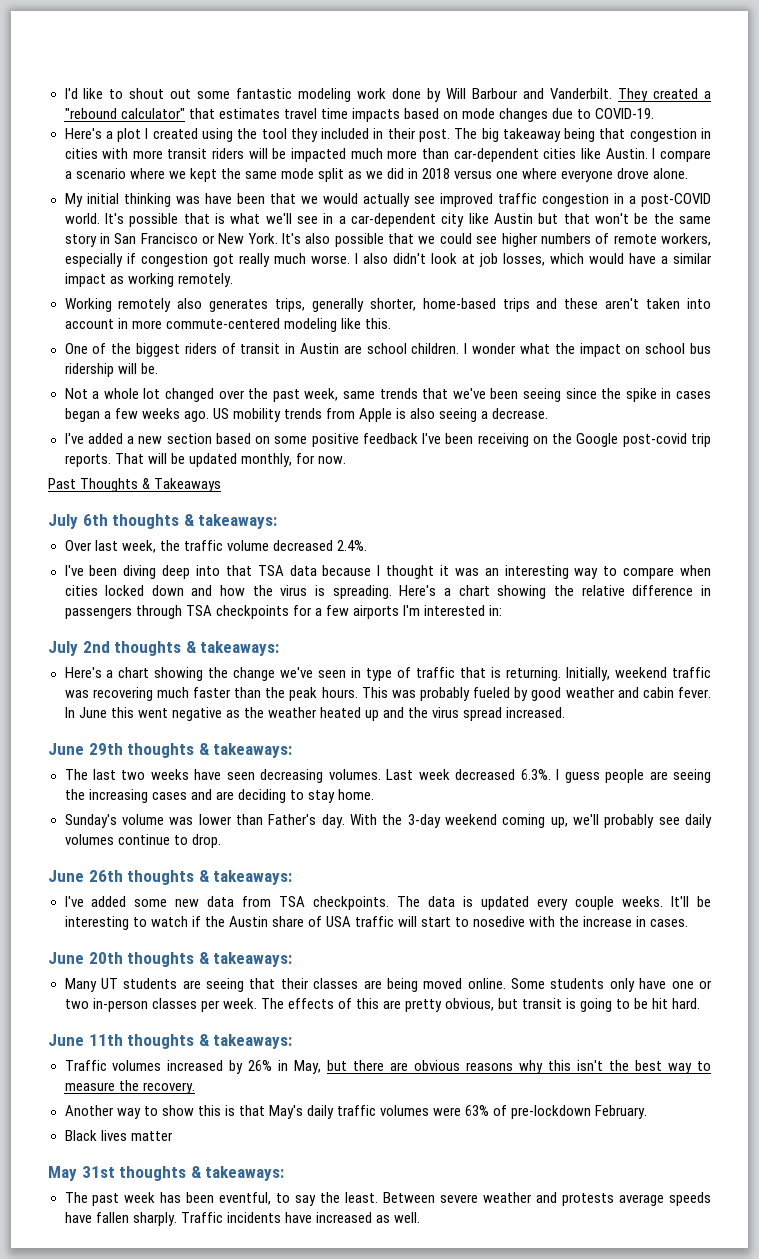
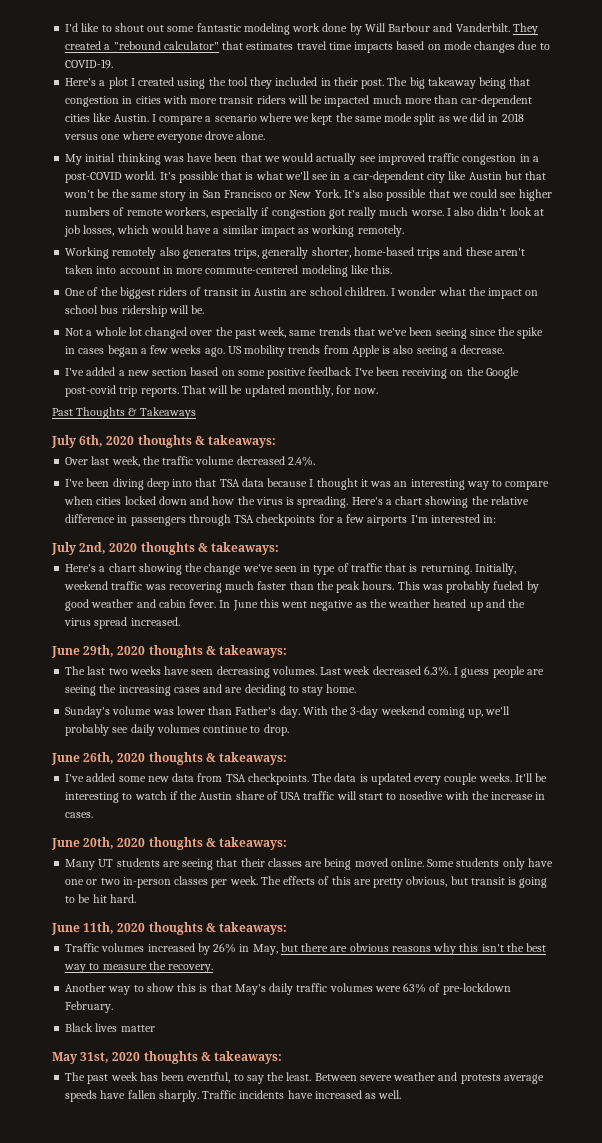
- July 6th thoughts & takeaways:
+ July 6th, 2020 thoughts & takeaways:
- July 2nd thoughts & takeaways:
+ July 2nd, 2020 thoughts & takeaways:
- June 29th thoughts & takeaways:
+ June 29th, 2020 thoughts & takeaways:
- June 26th thoughts & takeaways:
+ June 26th, 2020 thoughts & takeaways:
- June 20th thoughts & takeaways:
+ June 20th, 2020 thoughts & takeaways:
- June 11th thoughts & takeaways:
+ June 11th, 2020 thoughts & takeaways:
- May 31st thoughts & takeaways:
+ May 31st, 2020 thoughts & takeaways:

